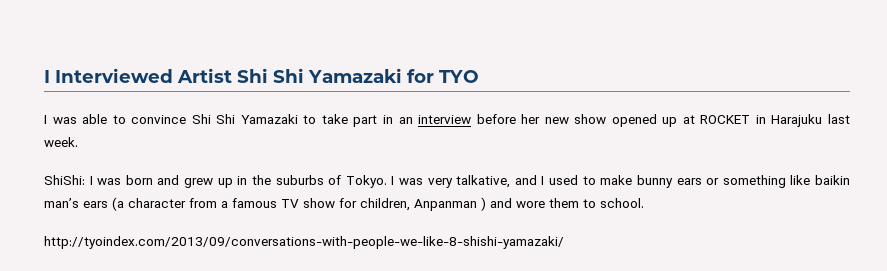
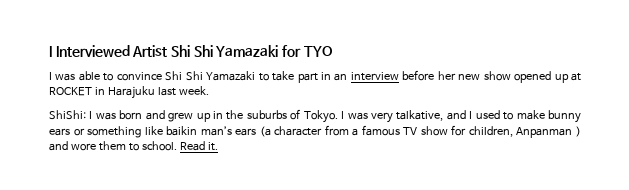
- I was very talkative, and I used to make bunny ears or something like baikin man’s ears (a character from a famous TV show for children, Anpanman ) and wore them to school.
- http://tyoindex.com/2013/09/conversations-with-people-we-like-8-shishi-yamazaki/
+ I was very talkative, and I used to make bunny ears or something like baikin man’s ears (a character from a famous TV show for children, Anpanman ) and wore them to school. Read it.

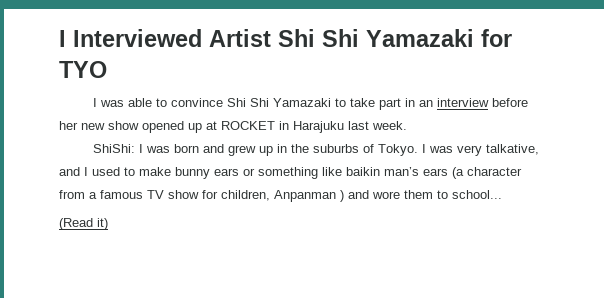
- I was very talkative, and I used to make bunny ears or something like baikin man’s ears (a character from a famous TV show for children, Anpanman ) and wore them to school. Read it.
+ I was very talkative, and I used to make bunny ears or something like baikin man’s ears (a character from a famous TV show for children, Anpanman ) and wore them to school...
+ (Read it)

